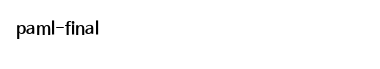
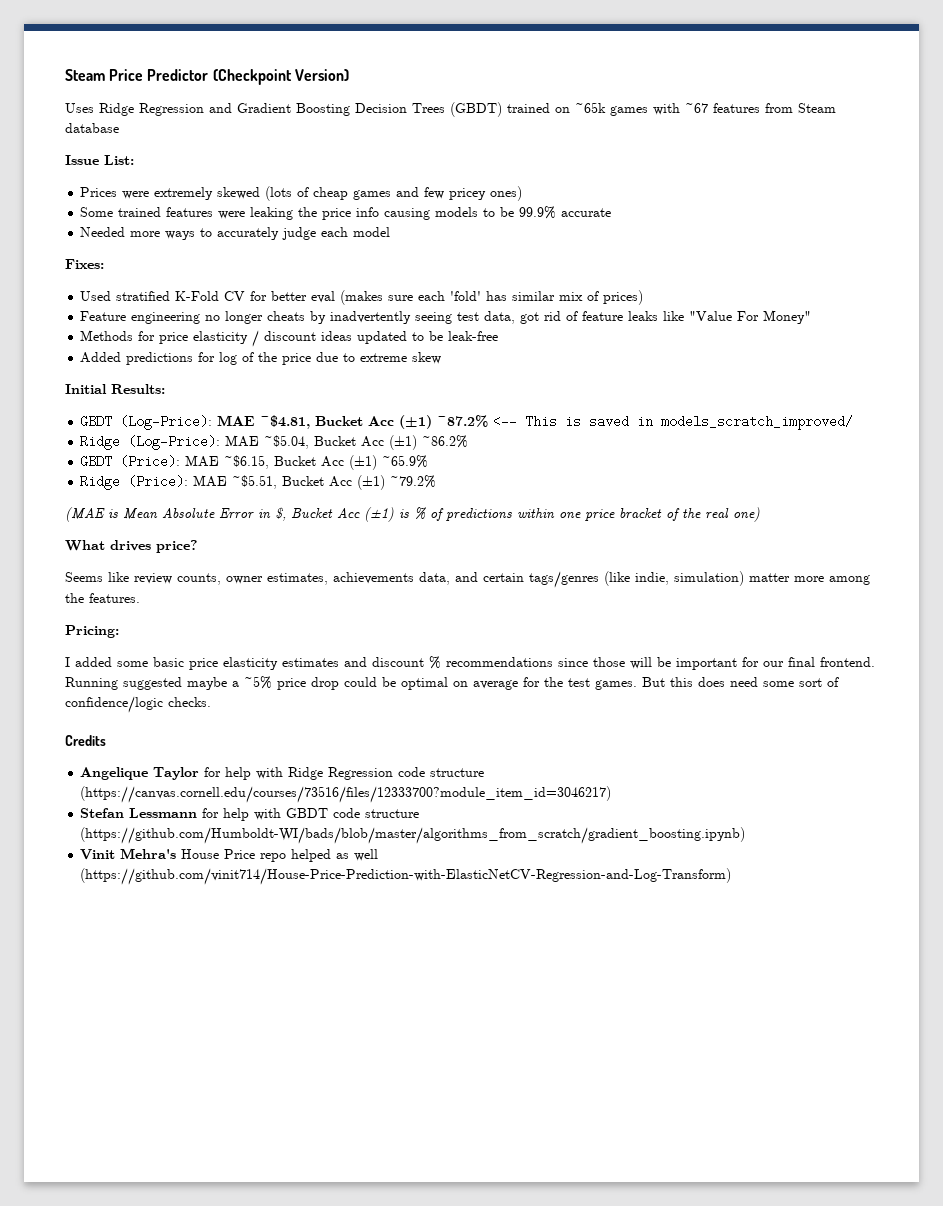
- paml-final
+ Steam Price Predictor (Checkpoint Version)
+ Uses Ridge Regression and Gradient Boosting Decision Trees (GBDT) trained on ~65k games with ~67 features from Steam database
+ Issue List:
+ Prices were extremely skewed (lots of cheap games and few pricey ones)
+ Some trained features were leaking the price info causing models to be 99.9% accurate
+ Needed more ways to accurately judge each model
+ Fixes:
+ Used stratified K-Fold CV for better eval (makes sure each 'fold' has similar mix of prices)
+ Feature engineering no longer cheats by inadvertently seeing test data, got rid of feature leaks like "Value For Money"
+ Methods for price elasticity / discount ideas updated to be leak-free
+ Added predictions for log of the price due to extreme skew
+ Initial Results:
+ GBDT (Log-Price): MAE ~$4.81, Bucket Acc (±1) ~87.2% <-- This is saved in models_scratch_improved/
+ Ridge (Log-Price): MAE ~$5.04, Bucket Acc (±1) ~86.2%
+ GBDT (Price): MAE ~$6.15, Bucket Acc (±1) ~65.9%
+ Ridge (Price): MAE ~$5.51, Bucket Acc (±1) ~79.2%
+ (MAE is Mean Absolute Error in $, Bucket Acc (±1) is % of predictions within one price bracket of the real one)
+ What drives price?
+ Seems like review counts, owner estimates, achievements data, and certain tags/genres (like indie, simulation) matter more among the features.
+ Pricing:
+ I added some basic price elasticity estimates and discount % recommendations since those will be important for our final frontend. Running suggested maybe a ~5% price drop could be optimal on average for the test games. But this does need some sort of confidence/logic checks.
+ Credits
+ Angelique Taylor for help with Ridge Regression code structure (https://canvas.cornell.edu/courses/73516/files/12333700?module_item_id=3046217)
+ Stefan Lessmann for help with GBDT code structure (https://github.com/Humboldt-WI/bads/blob/master/algorithms_from_scratch/gradient_boosting.ipynb)
+ Vinit Mehra's House Price repo helped as well (https://github.com/vinit714/House-Price-Prediction-with-ElasticNetCV-Regression-and-Log-Transform)

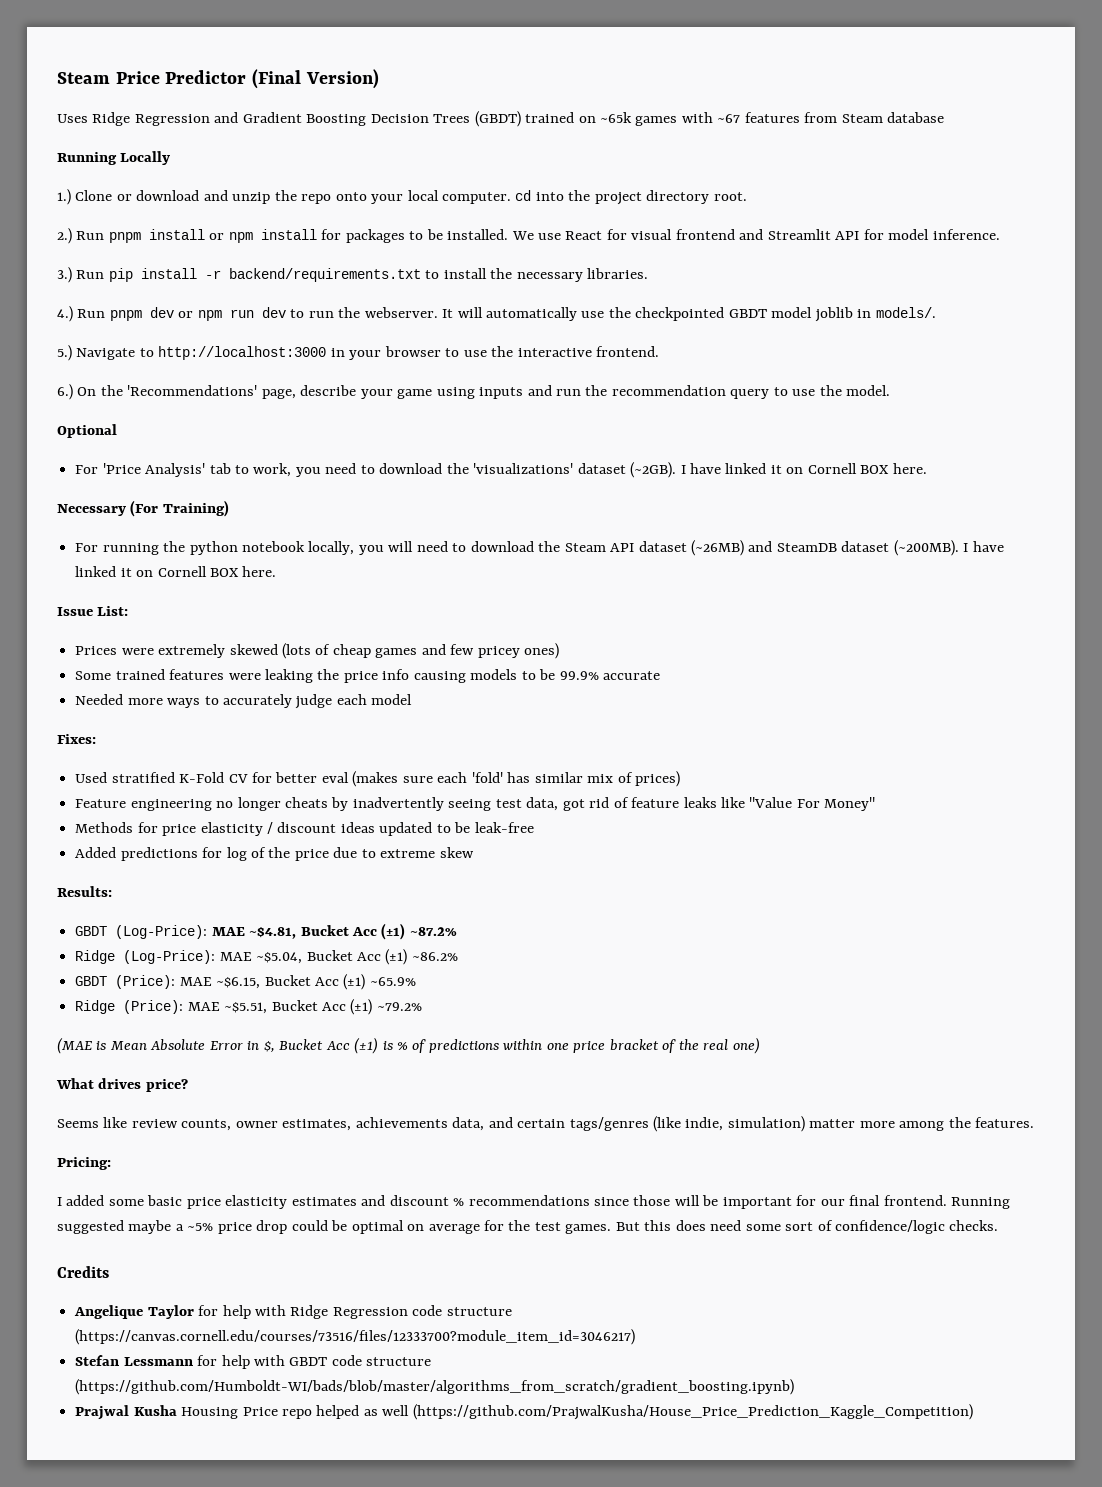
- Steam Price Predictor (Checkpoint Version)
+ Steam Price Predictor (Final Version)
+ Running Locally
+ 1.) Clone or download and unzip the repo onto your local computer. cd into the project directory root.
+ 2.) Run pnpm install or npm install for packages to be installed. We use React for visual frontend and Streamlit API for model inference.
+ 3.) Run pip install -r backend/requirements.txt to install the necessary libraries.
+ 4.) Run pnpm dev or npm run dev to run the webserver. It will automatically use the checkpointed GBDT model joblib in models/.
+ 5.) Navigate to http://localhost:3000 in your browser to use the interactive frontend.
+ 6.) On the 'Recommendations' page, describe your game using inputs and run the recommendation query to use the model.
+ Optional
+ For 'Price Analysis' tab to work, you need to download the 'visualizations' dataset (~2GB). I have linked it on Cornell BOX here.
+ Necessary (For Training)
+ For running the python notebook locally, you will need to download the Steam API dataset (~26MB) and SteamDB dataset (~200MB). I have linked it on Cornell BOX here.
- Initial Results:
+ Results:
- GBDT (Log-Price): MAE ~$4.81, Bucket Acc (±1) ~87.2% <-- This is saved in models_scratch_improved/
+ GBDT (Log-Price): MAE ~$4.81, Bucket Acc (±1) ~87.2%
- Vinit Mehra's House Price repo helped as well (https://github.com/vinit714/House-Price-Prediction-with-ElasticNetCV-Regression-and-Log-Transform)
+ Prajwal Kusha Housing Price repo helped as well (https://github.com/PrajwalKusha/House_Price_Prediction_Kaggle_Competition)

